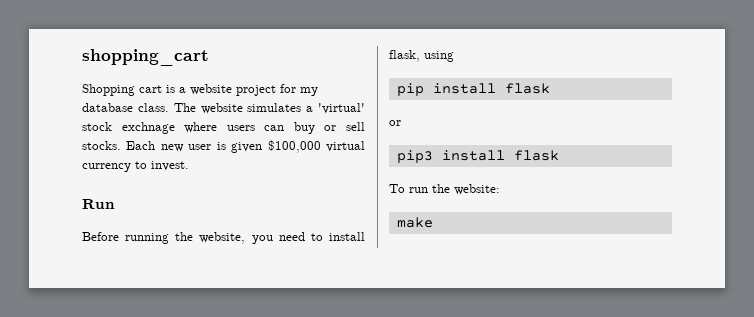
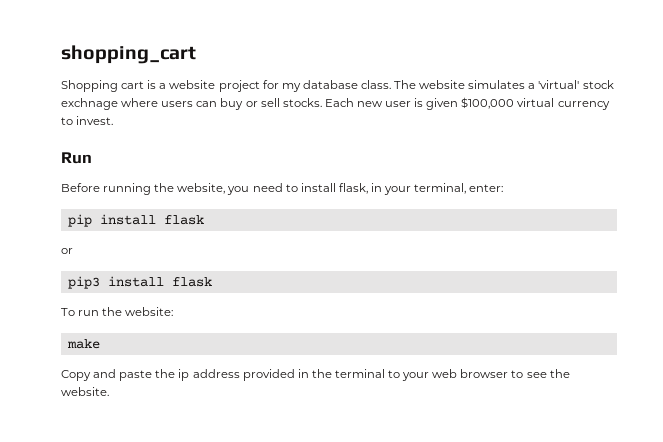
- Before running the website, you need to install flask, using
+ Before running the website, you need to install flask, in your terminal, enter:
+ Copy and paste the ip address provided in the terminal to your web browser to see the website.

